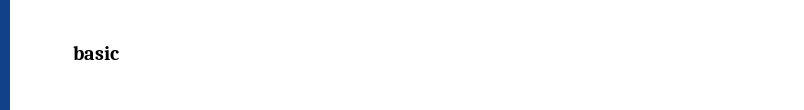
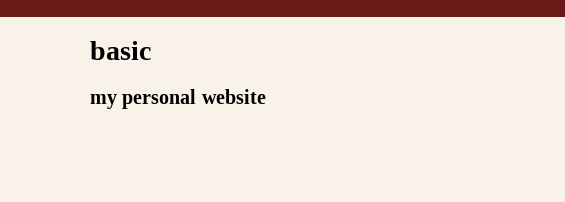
+ my personal website

